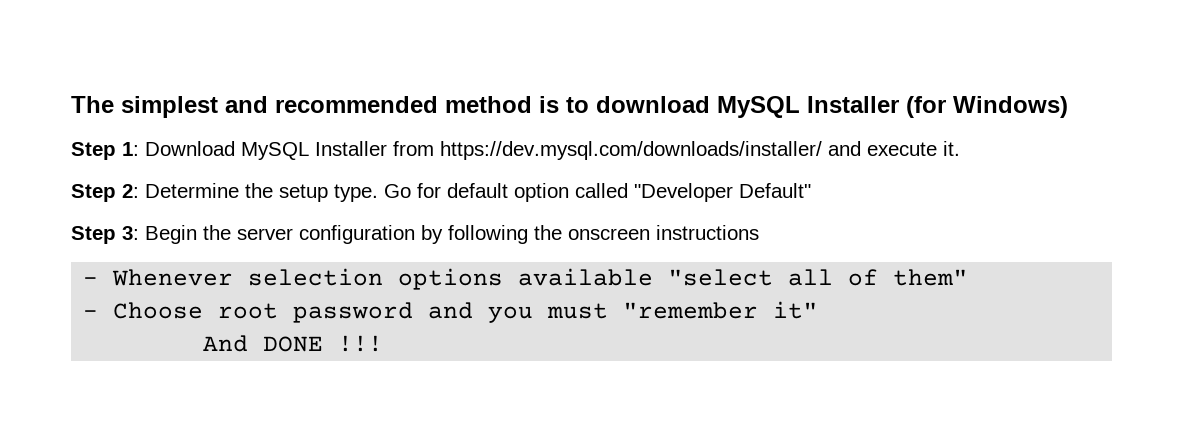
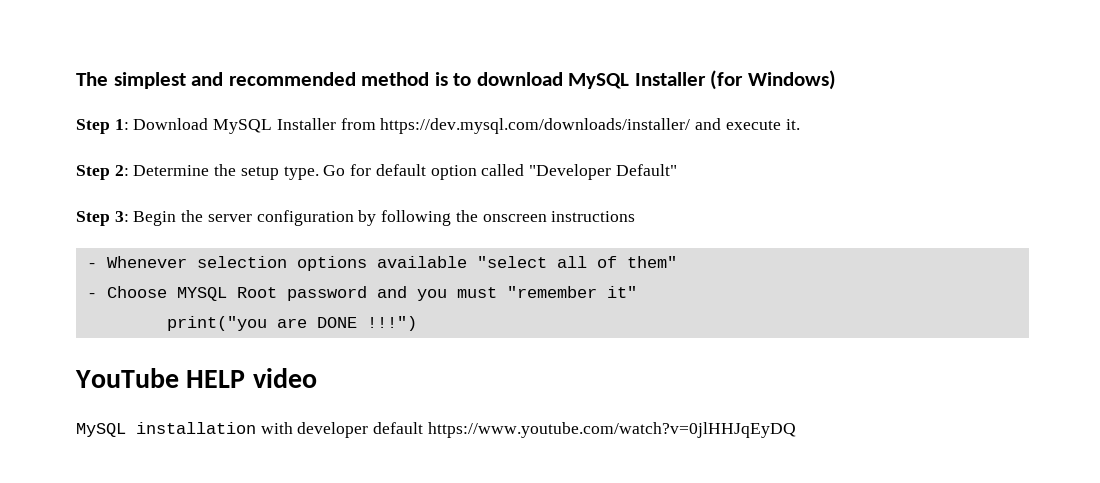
- - Choose root password and you must "remember it"
+ - Choose MYSQL Root password and you must "remember it"
- And DONE !!!
+ print("you are DONE !!!")
+ YouTube HELP video
+ MySQL installation with developer default https://www.youtube.com/watch?v=0jlHHJqEyDQ

